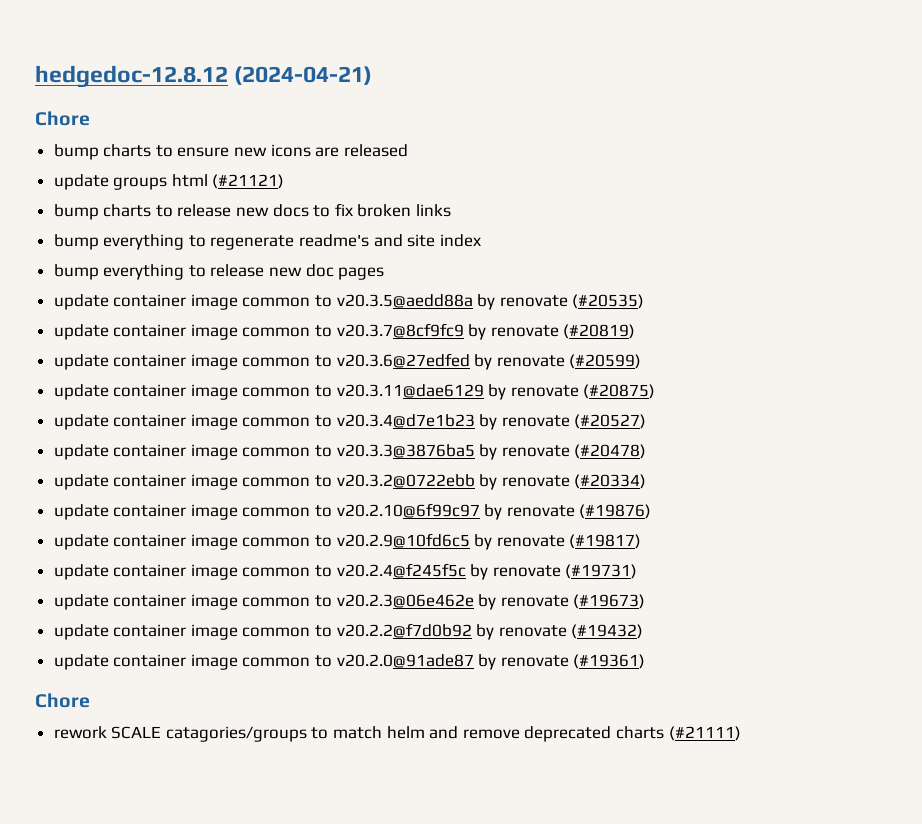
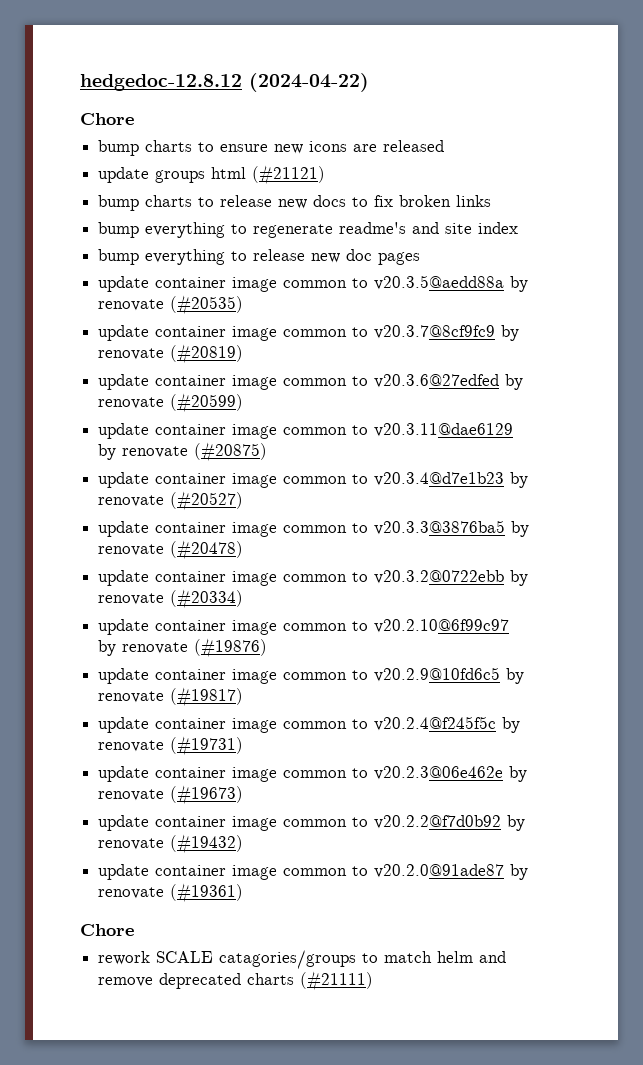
- hedgedoc-12.8.12 (2024-04-21)
+ hedgedoc-12.8.12 (2024-04-22)

